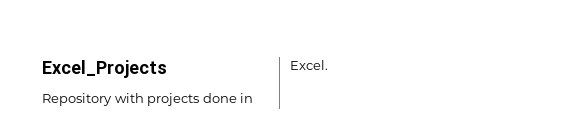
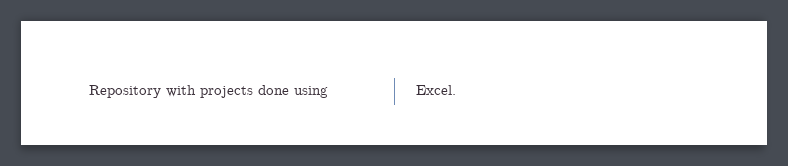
- Excel_Projects
- Repository with projects done in Excel.
+ Repository with projects done using Excel.

